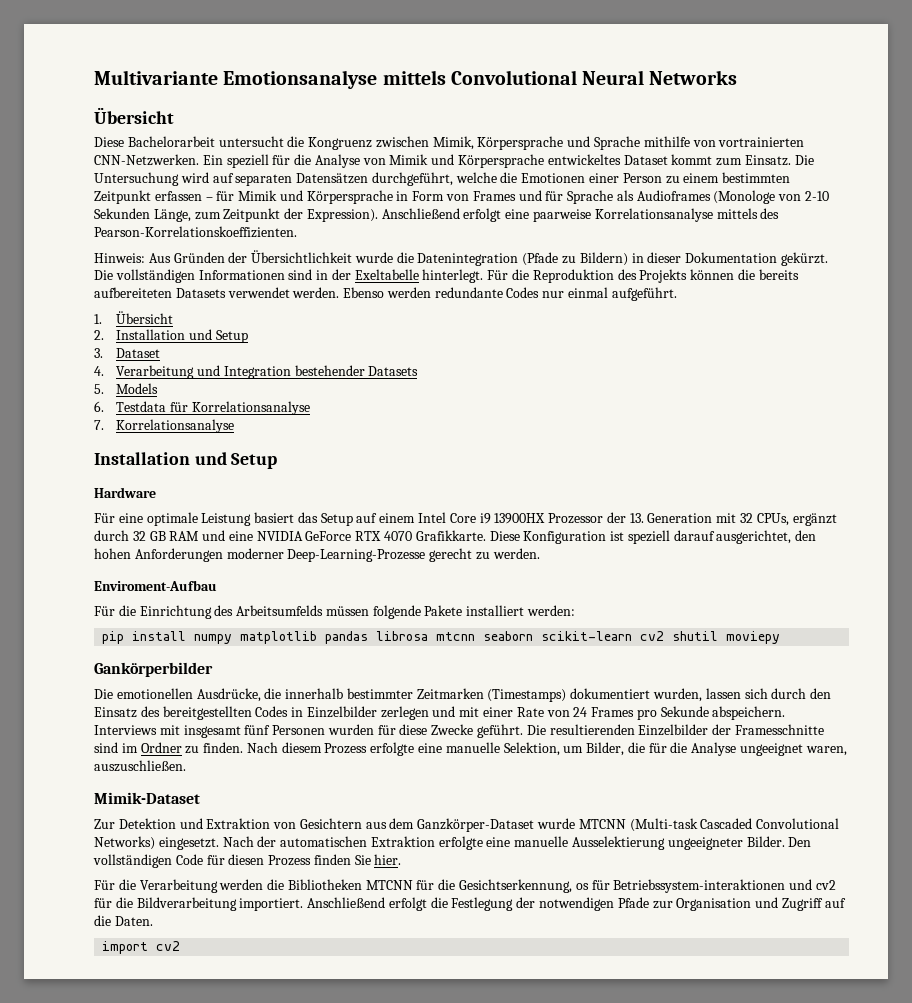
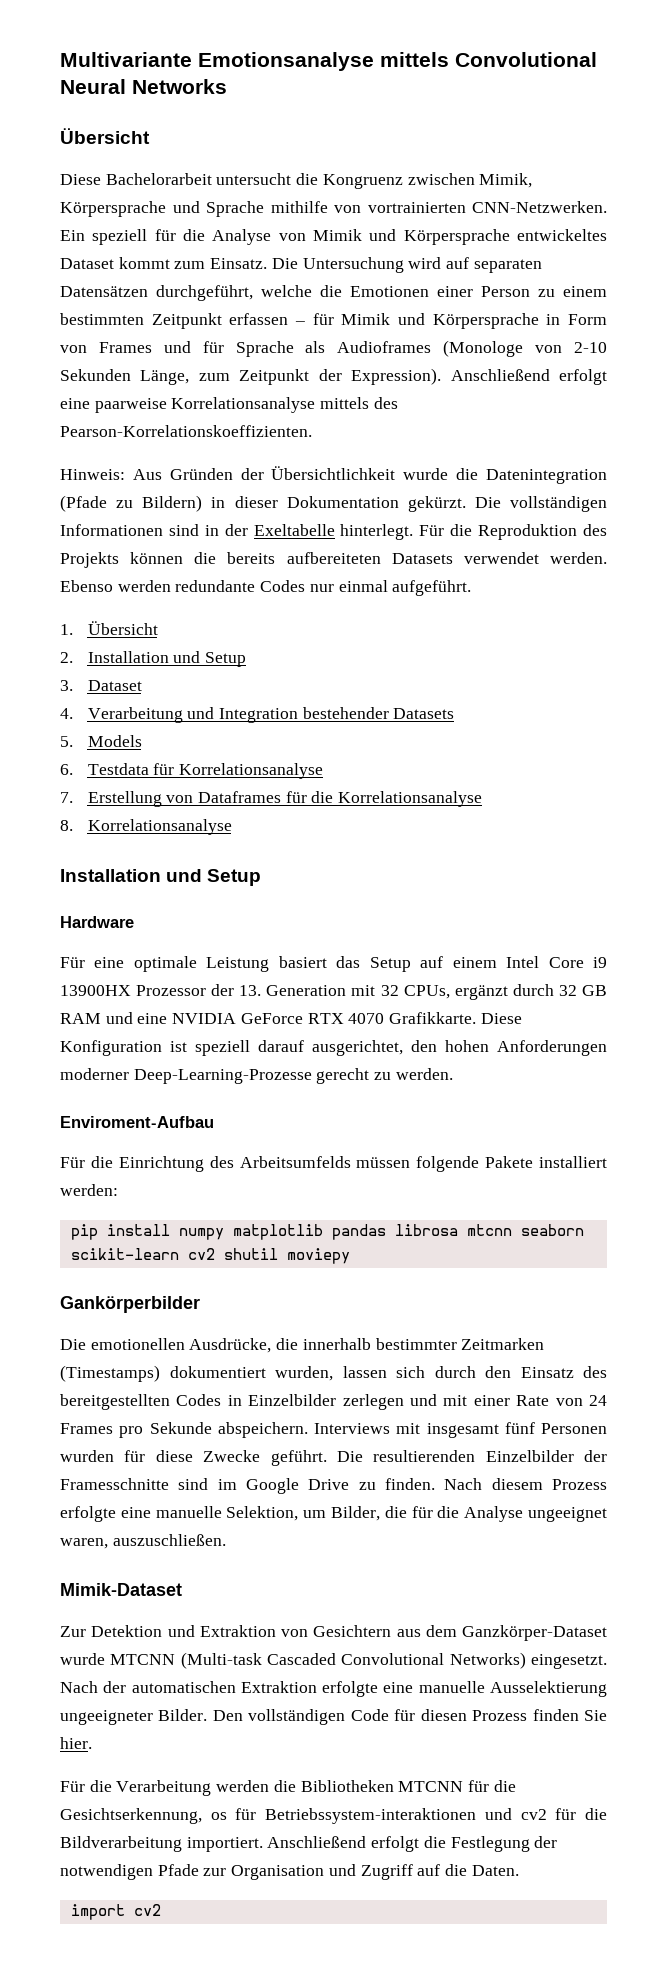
- 7. Korrelationsanalyse
+ 7. Erstellung von Dataframes für die Korrelationsanalyse
+ 8. Korrelationsanalyse
- Die resultierenden Einzelbilder der Framesschnitte sind im Ordner zu finden.
+ Die resultierenden Einzelbilder der Framesschnitte sind im Google Drive zu finden.

